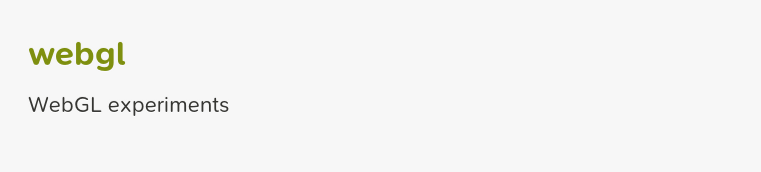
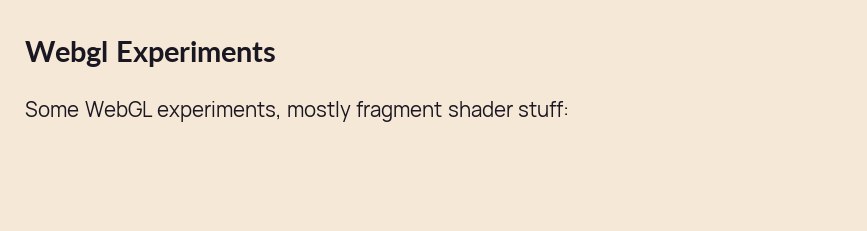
- webgl
- WebGL experiments
+ Webgl Experiments
+ Some WebGL experiments, mostly fragment shader stuff:

